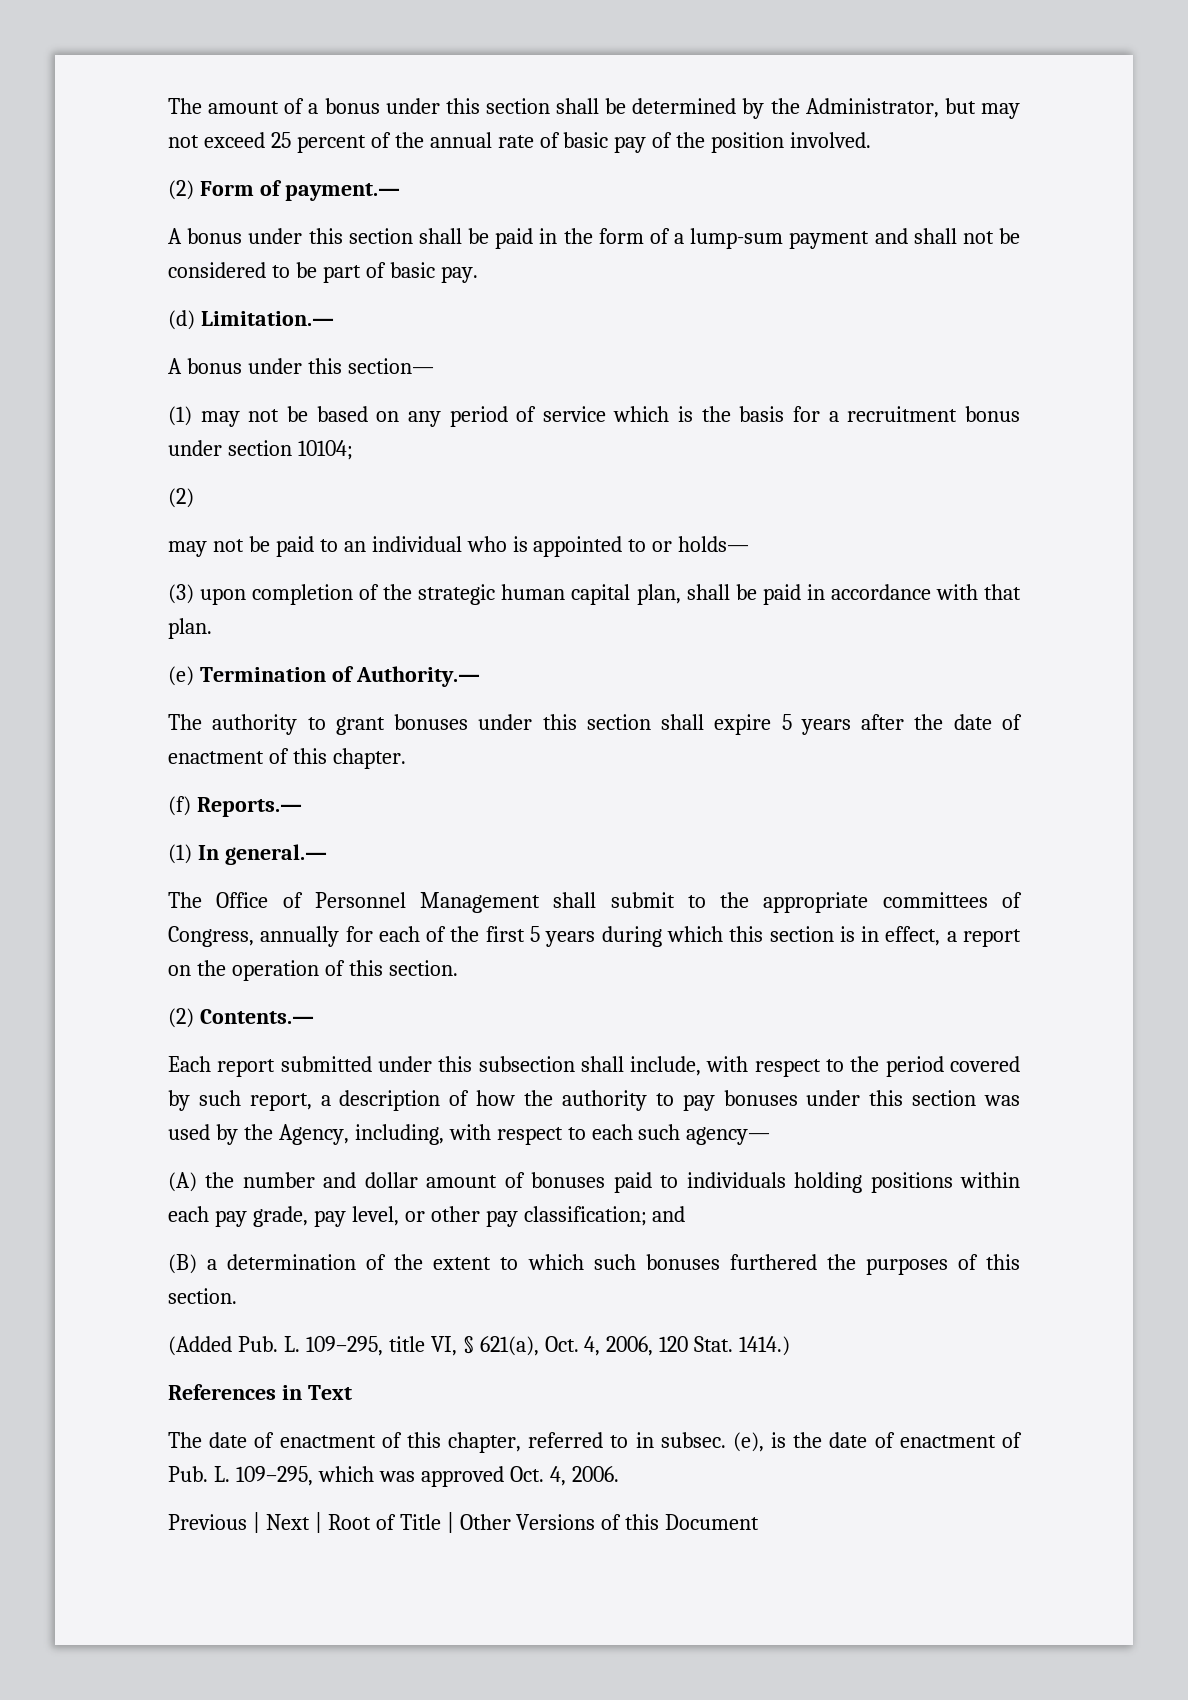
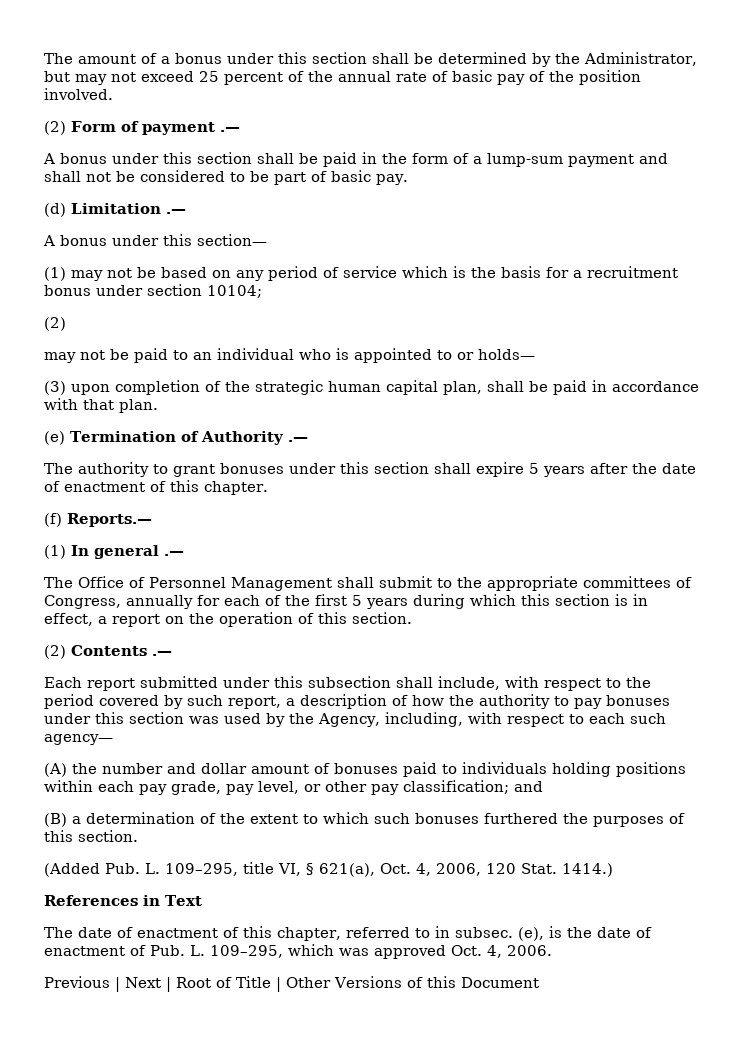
- (2) Form of payment.—
+ (2) Form of payment .—
- (d) Limitation.—
+ (d) Limitation .—
- (e) Termination of Authority.—
+ (e) Termination of Authority .—
- (1) In general.—
+ (1) In general .—
- (2) Contents.—
+ (2) Contents .—

